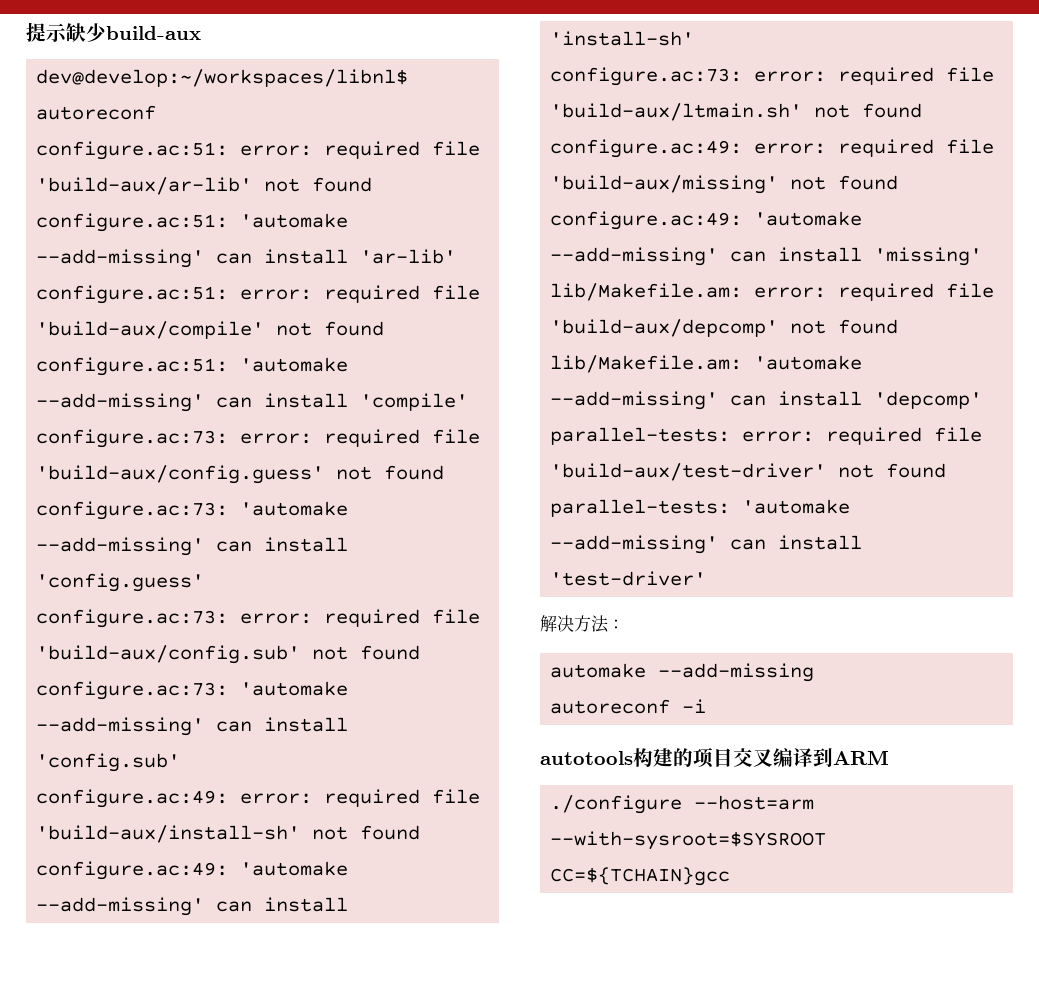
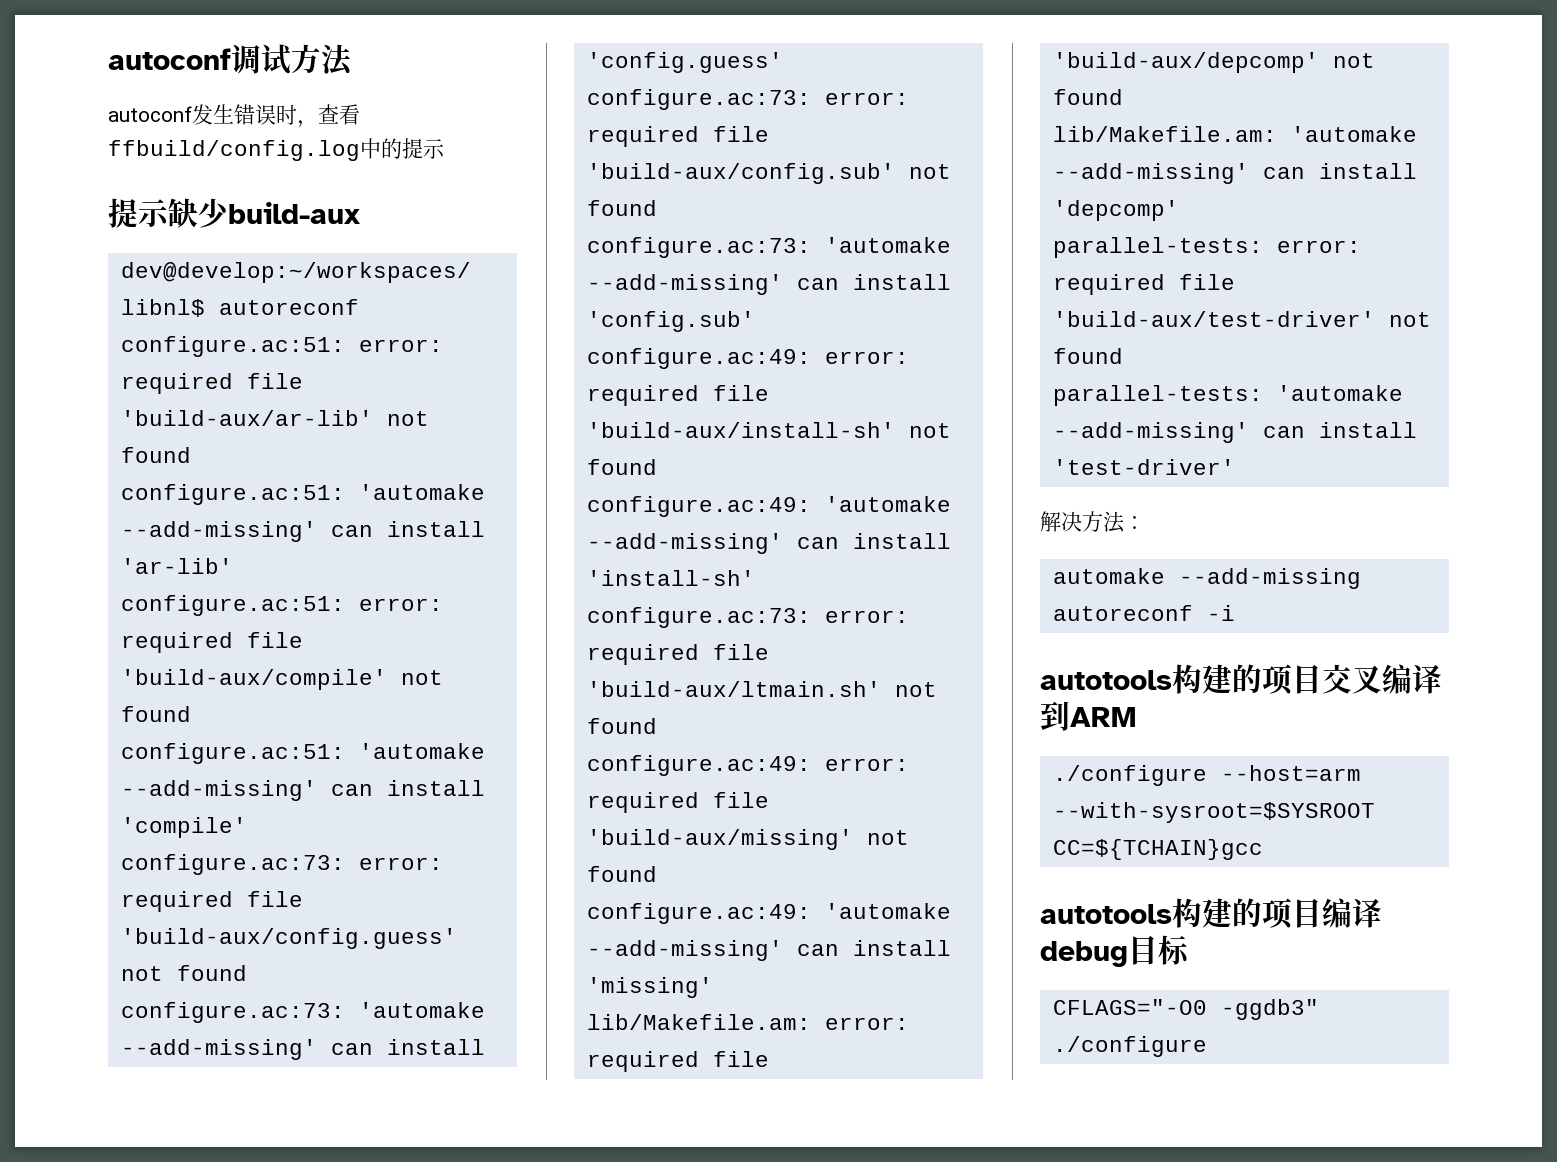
+ autoconf调试方法
+ autoconf发生错误时，查看ffbuild/config.log中的提示
+ autotools构建的项目编译debug目标
+ CFLAGS="-O0 -ggdb3" ./configure

